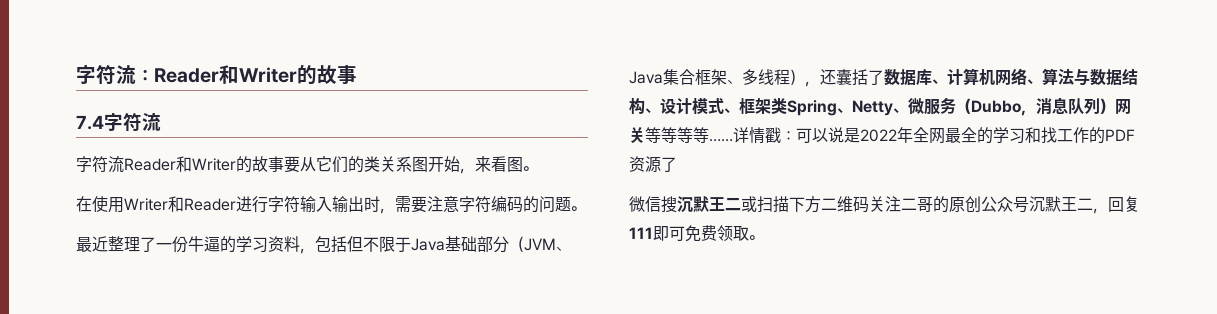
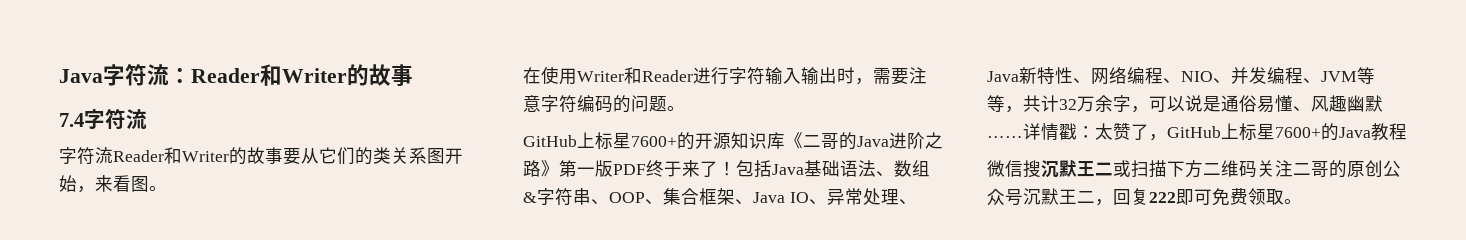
- 字符流：Reader和Writer的故事
+ Java字符流：Reader和Writer的故事
- 最近整理了一份牛逼的学习资料，包括但不限于Java基础部分（JVM、Java集合框架、多线程），还囊括了数据库、计算机网络、算法与数据结构、设计模式、框架类Spring、Netty、微服务（Dubbo，消息队列）网关等等等等……详情戳：可以说是2022年全网最全的学习和找工作的PDF资源了
+ GitHub上标星7600+的开源知识库《二哥的Java进阶之路》第一版PDF终于来了！包括Java基础语法、数组&字符串、OOP、集合框架、Java IO、异常处理、Java新特性、网络编程、NIO、并发编程、JVM等等，共计32万余字，可以说是通俗易懂、风趣幽默……详情戳：太赞了，GitHub上标星7600+的Java教程
- 微信搜沉默王二或扫描下方二维码关注二哥的原创公众号沉默王二，回复111即可免费领取。
+ 微信搜沉默王二或扫描下方二维码关注二哥的原创公众号沉默王二，回复222即可免费领取。

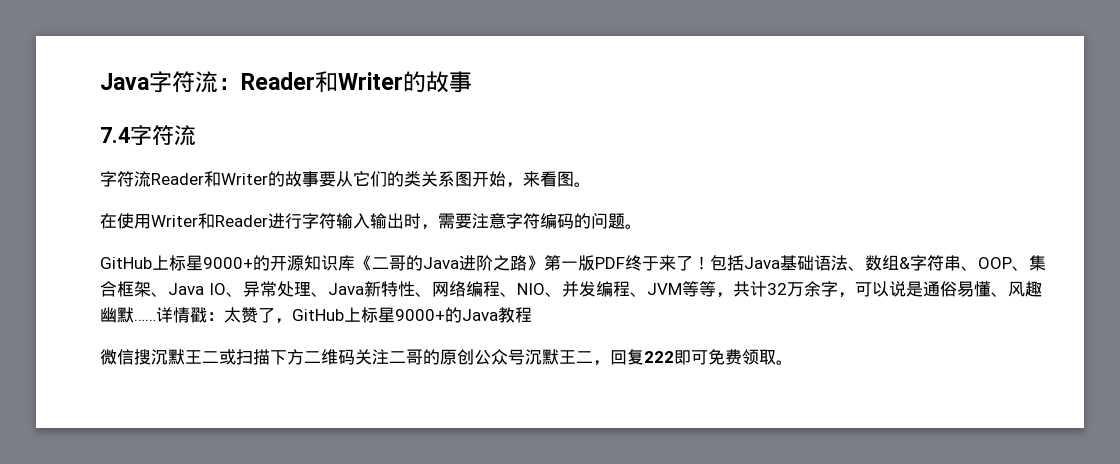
- GitHub上标星7600+的开源知识库《二哥的Java进阶之路》第一版PDF终于来了！
+ GitHub上标星9000+的开源知识库《二哥的Java进阶之路》第一版PDF终于来了！
- 详情戳：太赞了，GitHub上标星7600+的Java教程
+ 详情戳：太赞了，GitHub上标星9000+的Java教程

